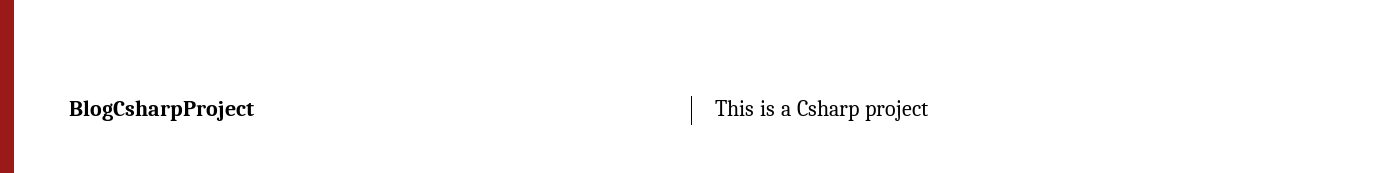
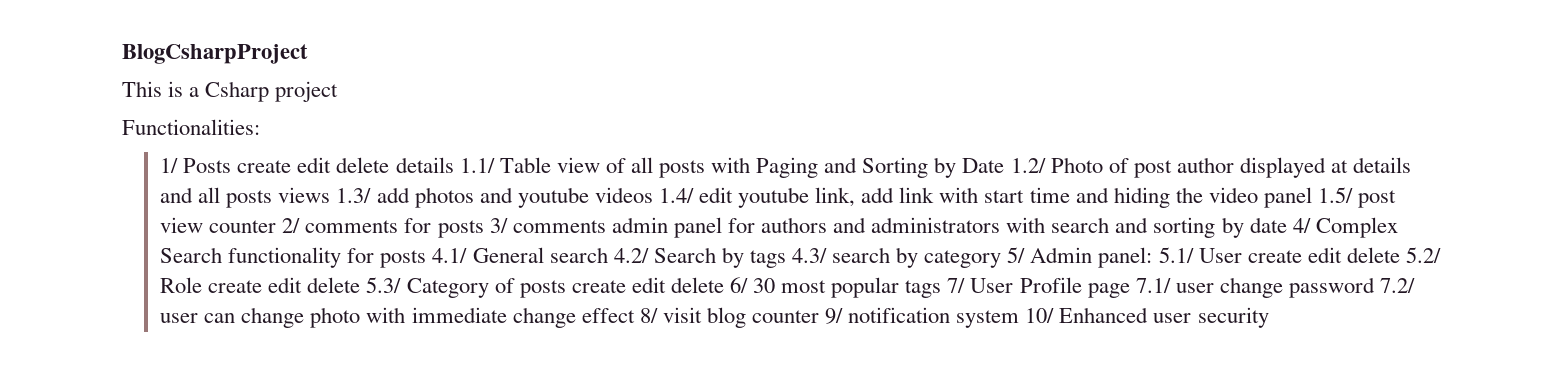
+ Functionalities:
+ 1/ Posts create edit delete details 1.1/ Table view of all posts with Paging and Sorting by Date 1.2/ Photo of post author displayed at details and all posts views 1.3/ add photos and youtube videos 1.4/ edit youtube link, add link with start time and hiding the video panel 1.5/ post view counter 2/ comments for posts 3/ comments admin panel for authors and administrators with search and sorting by date 4/ Complex Search functionality for posts 4.1/ General search 4.2/ Search by tags 4.3/ search by category 5/ Admin panel: 5.1/ User create edit delete 5.2/ Role create edit delete 5.3/ Category of posts create edit delete 6/ 30 most popular tags 7/ User Profile page 7.1/ user change password 7.2/ user can change photo with immediate change effect 8/ visit blog counter 9/ notification system 10/ Enhanced user security

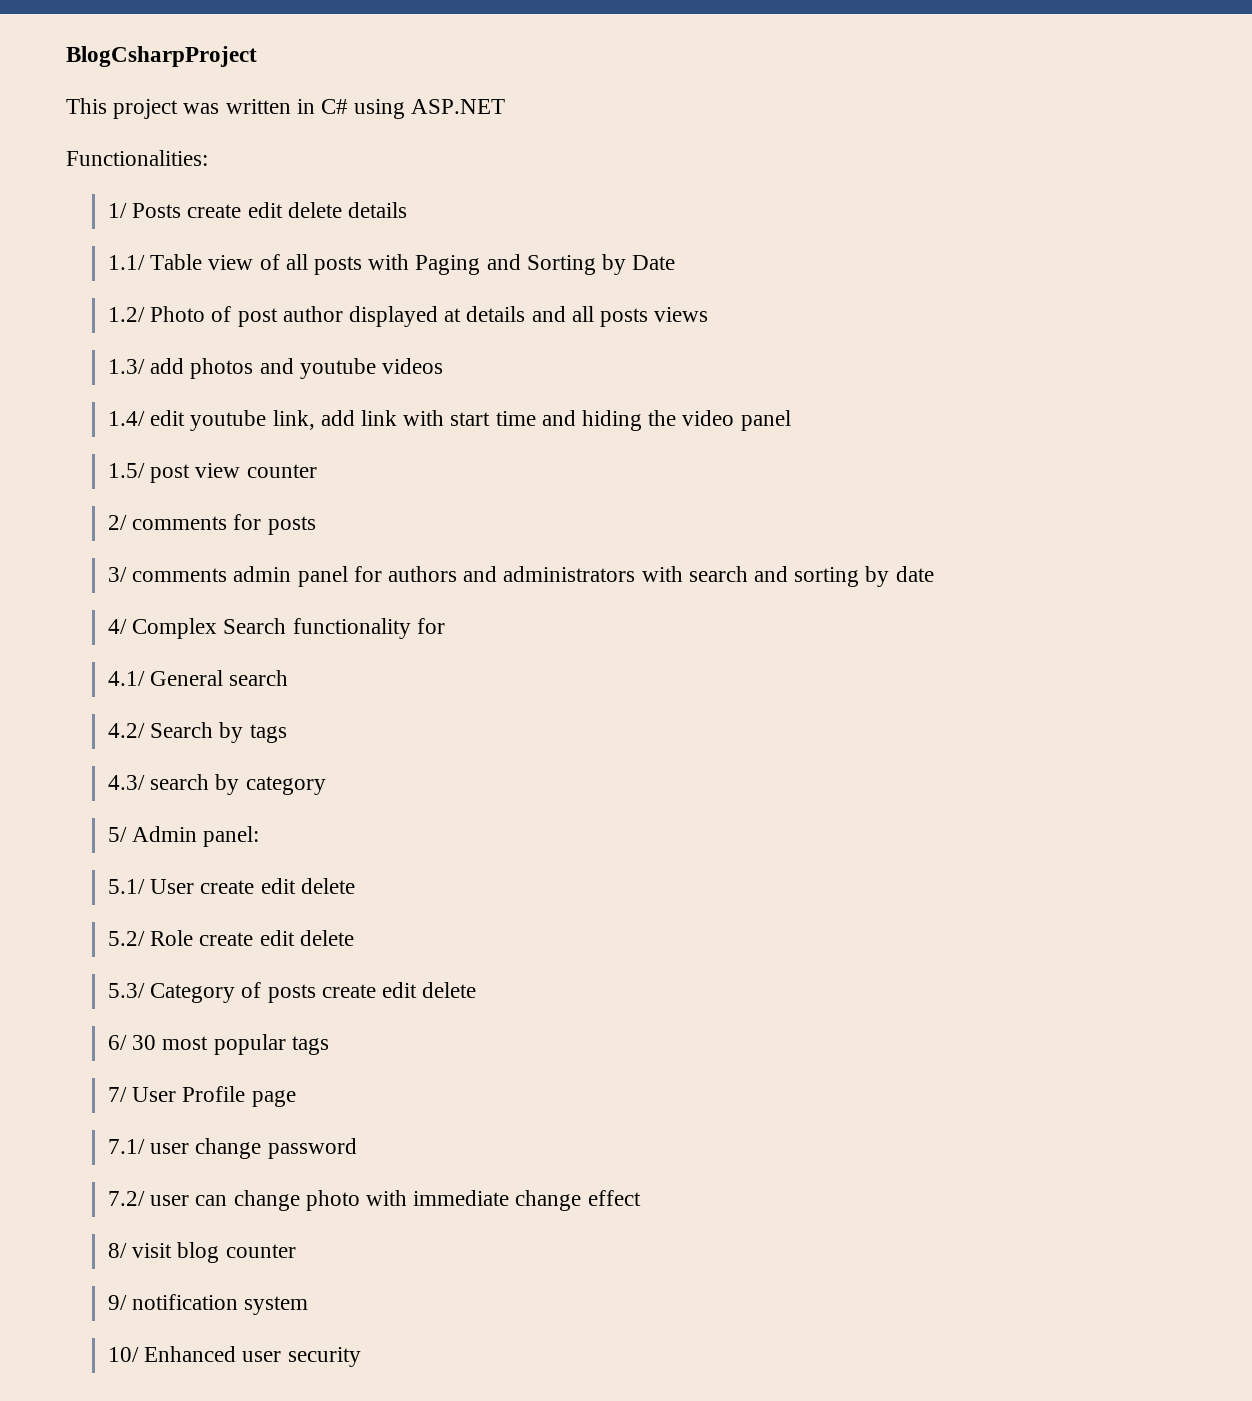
- This is a Csharp project
+ This project was written in C# using ASP.NET
- 1/ Posts create edit delete details 1.1/ Table view of all posts with Paging and Sorting by Date 1.2/ Photo of post author displayed at details and all posts views 1.3/ add photos and youtube videos 1.4/ edit youtube link, add link with start time and hiding the video panel 1.5/ post view counter 2/ comments for posts 3/ comments admin panel for authors and administrators with search and sorting by date 4/ Complex Search functionality for posts 4.1/ General search 4.2/ Search by tags 4.3/ search by category 5/ Admin panel: 5.1/ User create edit delete 5.2/ Role create edit delete 5.3/ Category of posts create edit delete 6/ 30 most popular tags 7/ User Profile page 7.1/ user change password 7.2/ user can change photo with immediate change effect 8/ visit blog counter 9/ notification system 10/ Enhanced user security
+ 1/ Posts create edit delete details
+ 1.1/ Table view of all posts with Paging and Sorting by Date
+ 1.2/ Photo of post author displayed at details and all posts views
+ 1.3/ add photos and youtube videos
+ 1.4/ edit youtube link, add link with start time and hiding the video panel
+ 1.5/ post view counter
+ 2/ comments for posts
+ 3/ comments admin panel for authors and administrators with search and sorting by date
+ 4/ Complex Search functionality for
+ 4.1/ General search
+ 4.2/ Search by tags
+ 4.3/ search by category
+ 5/ Admin panel:
+ 5.1/ User create edit delete
+ 5.2/ Role create edit delete
+ 5.3/ Category of posts create edit delete
+ 6/ 30 most popular tags
+ 7/ User Profile page
+ 7.1/ user change password
+ 7.2/ user can change photo with immediate change effect
+ 8/ visit blog counter
+ 9/ notification system
+ 10/ Enhanced user security

